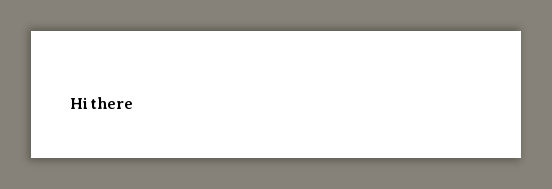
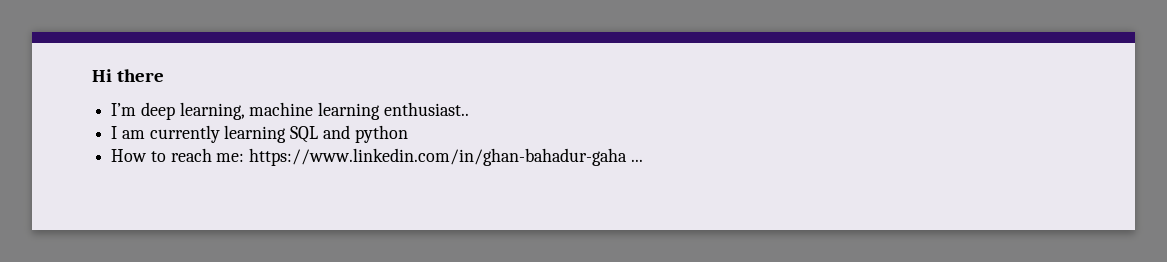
+ I’m deep learning, machine learning enthusiast..
+ I am currently learning SQL and python
+ How to reach me: https://www.linkedin.com/in/ghan-bahadur-gaha ...

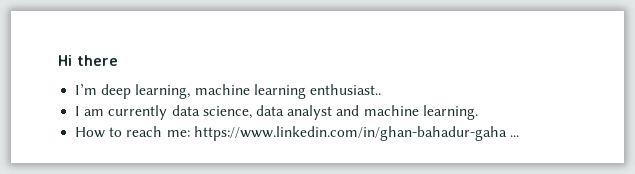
- I am currently learning SQL and python
+ I am currently data science, data analyst and machine learning.

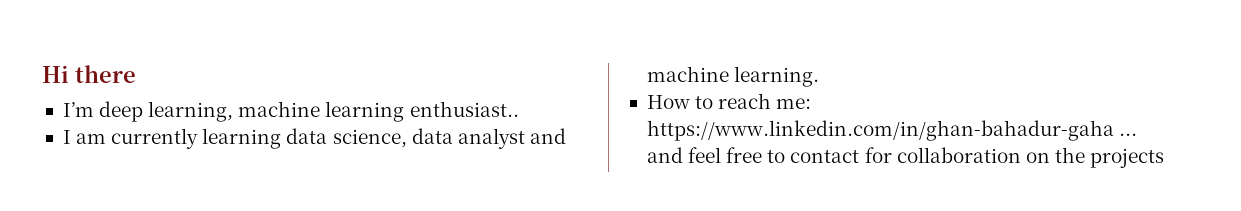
- I am currently data science, data analyst and machine learning.
+ I am currently learning data science, data analyst and machine learning.
- How to reach me: https://www.linkedin.com/in/ghan-bahadur-gaha ...
+ How to reach me: https://www.linkedin.com/in/ghan-bahadur-gaha ... and feel free to contact for collaboration on the projects

